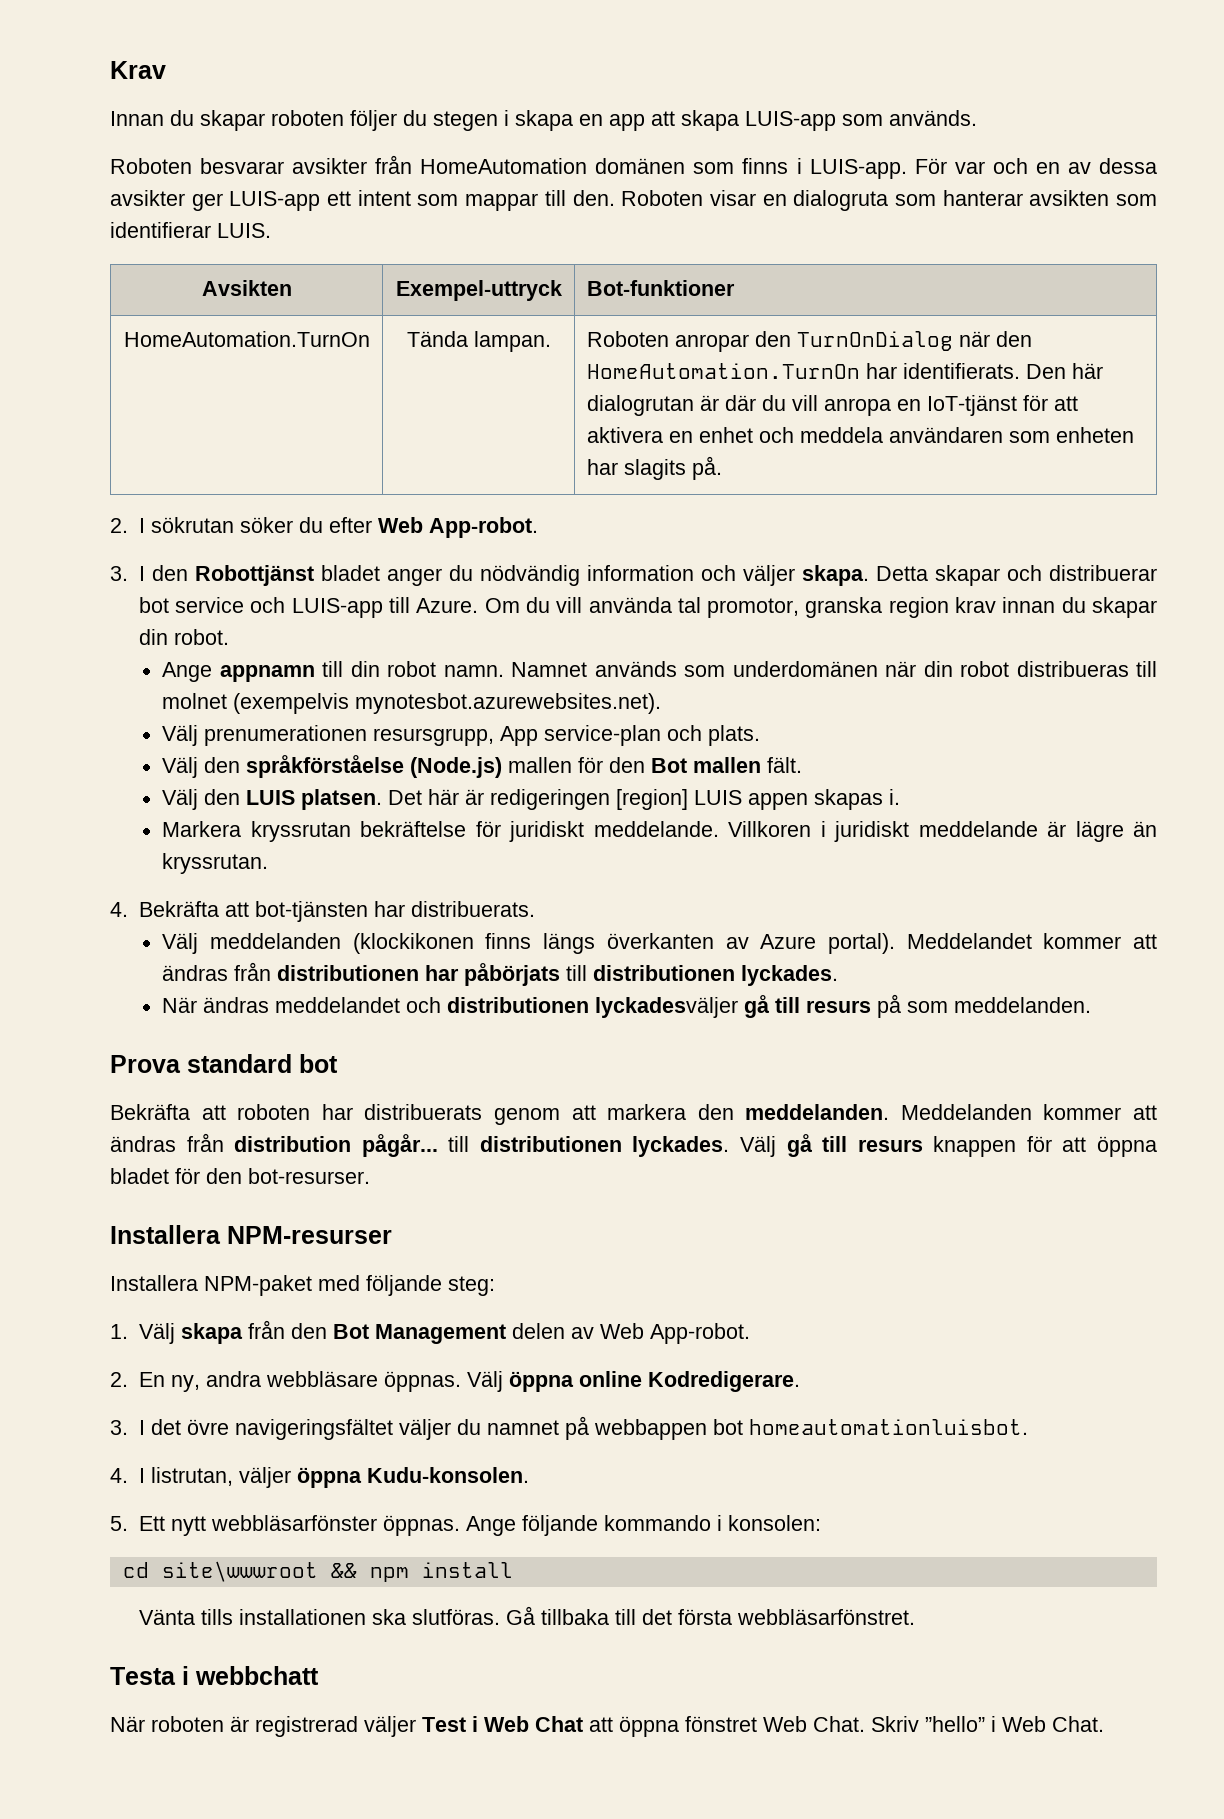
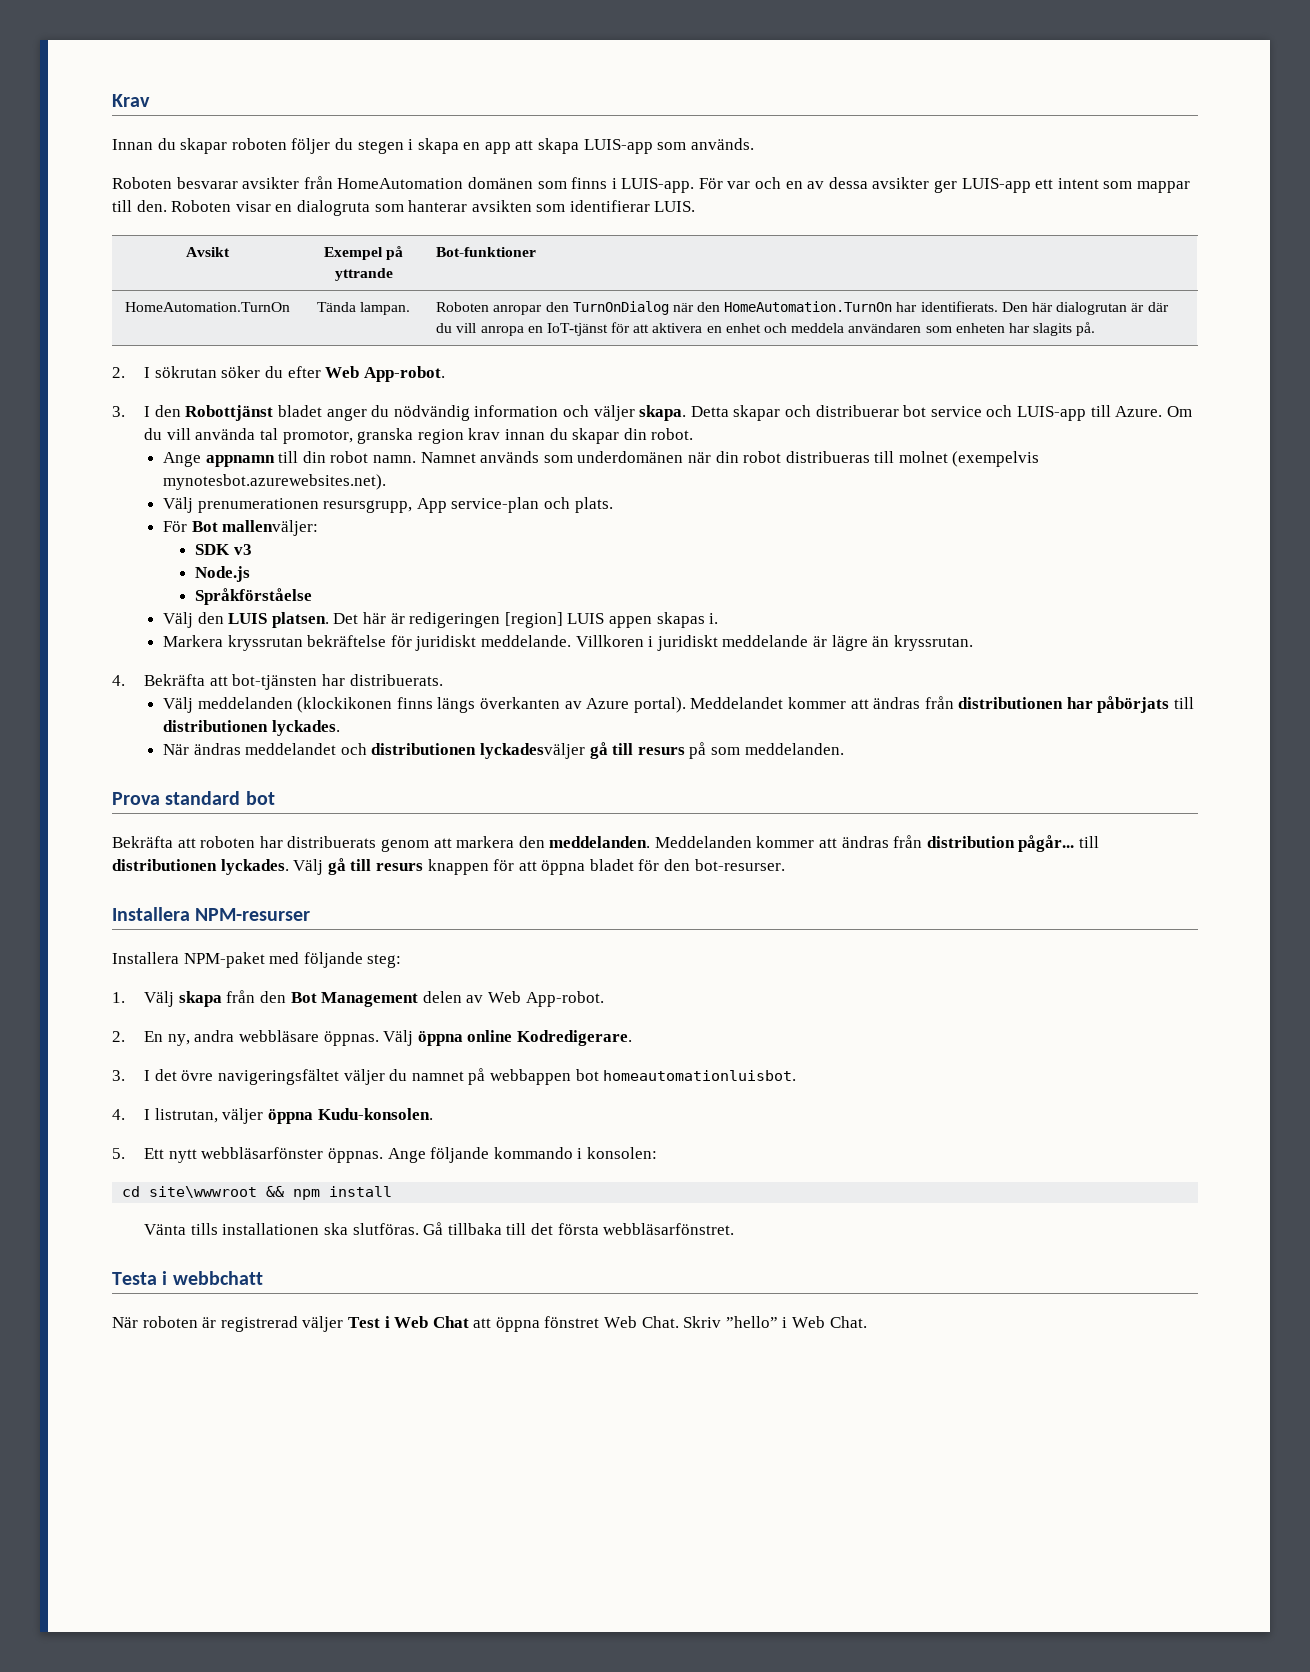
- Avsikten | Exempel-uttryck | Bot-funktioner
+ Avsikt | Exempel på yttrande | Bot-funktioner
- Välj den språkförståelse (Node.js) mallen för den Bot mallen fält.
+ För Bot mallenväljer:
+ SDK v3
+ Node.js
+ Språkförståelse

